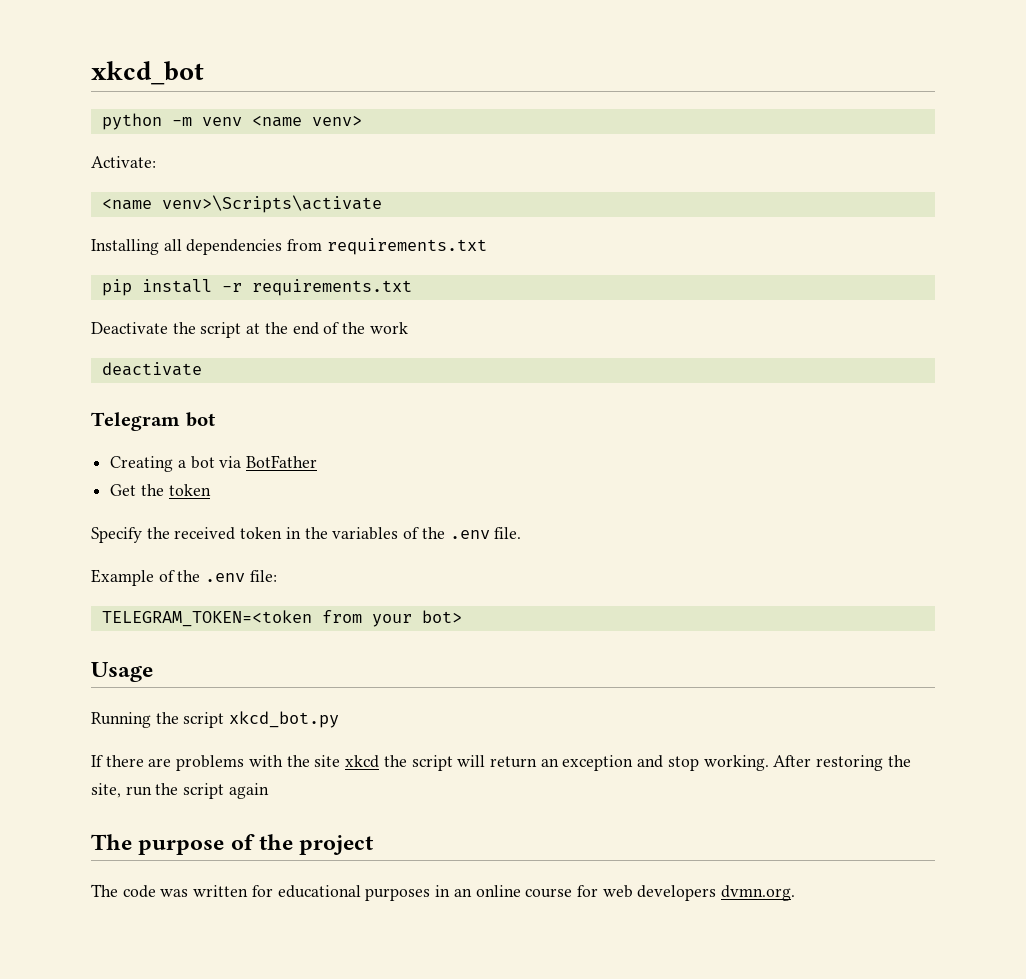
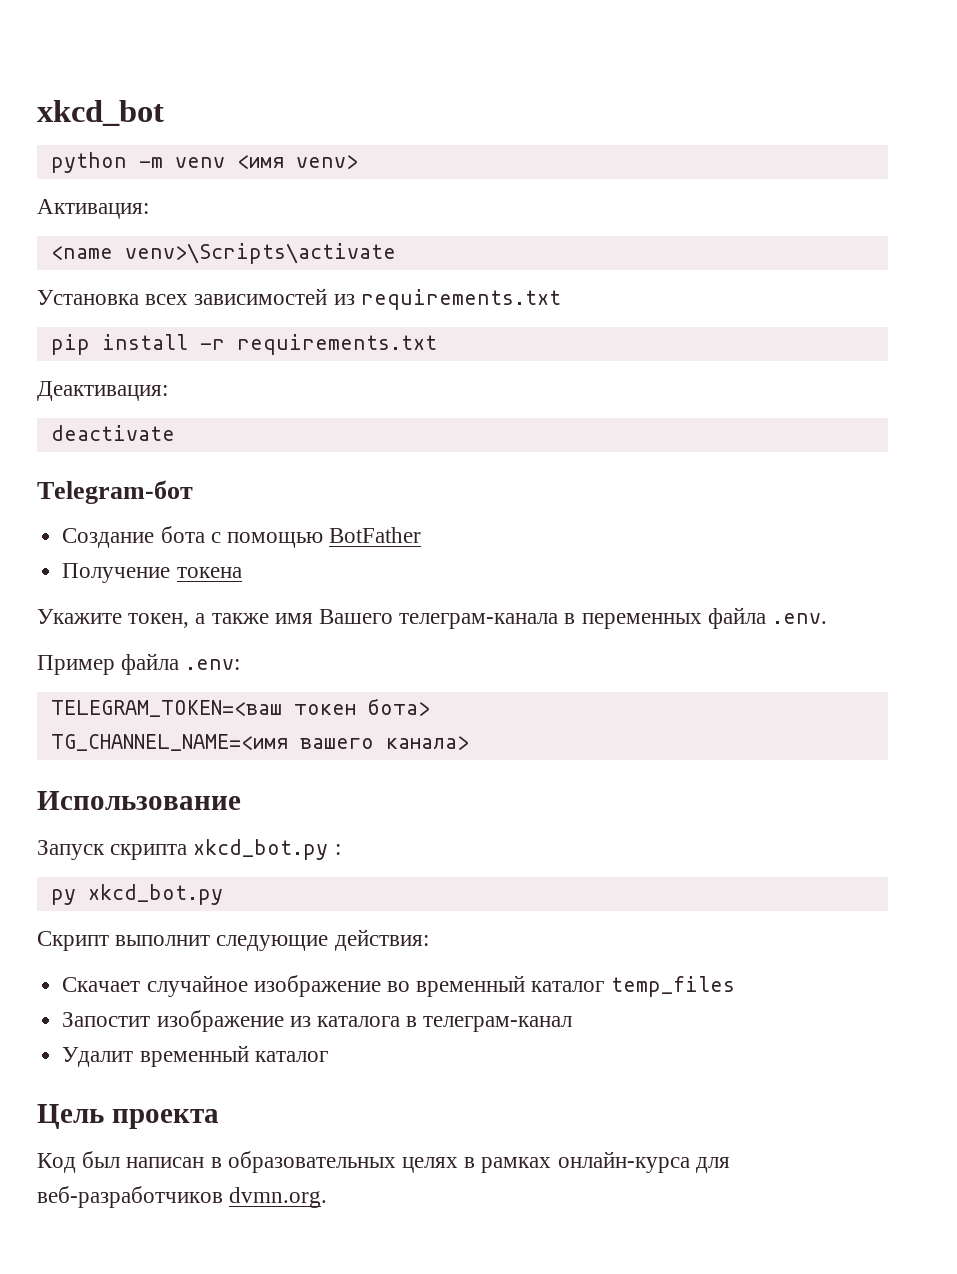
- python -m venv <name venv>
+ python -m venv <имя venv>
- Activate:
+ Активация:
- Installing all dependencies from requirements.txt
+ Установка всех зависимостей из requirements.txt
- Deactivate the script at the end of the work
+ Деактивация:
  deactivate
- Telegram bot
- Creating a bot via BotFather
- Get the token
- Specify the received token in the variables of the .env file.
- Example of the .env file:
- TELEGRAM_TOKEN=<token from your bot>
- Usage
- Running the script xkcd_bot.py
- If there are problems with the site xkcd the script will return an exception and stop working. After restoring the site, run the script again
- The purpose of the project
- The code was written for educational purposes in an online course for web developers dvmn.org.
+ Telegram-бот
+ Создание бота с помощью BotFather
+ Получение токена
+ Укажите токен, а также имя Вашего телеграм-канала в переменных файла .env.
+ Пример файла .env:
+ TELEGRAM_TOKEN=<ваш токен бота>
+ TG_CHANNEL_NAME=<имя вашего канала>
+ Использование
+ Запуск скрипта xkcd_bot.py :
+ py xkcd_bot.py
+ Скрипт выполнит следующие действия:
+ Скачает случайное изображение во временный каталог temp_files
+ Запостит изображение из каталога в телеграм-канал
+ Удалит временный каталог
+ Цель проекта
+ Код был написан в образовательных целях в рамках онлайн-курса для веб-разработчиков dvmn.org.

